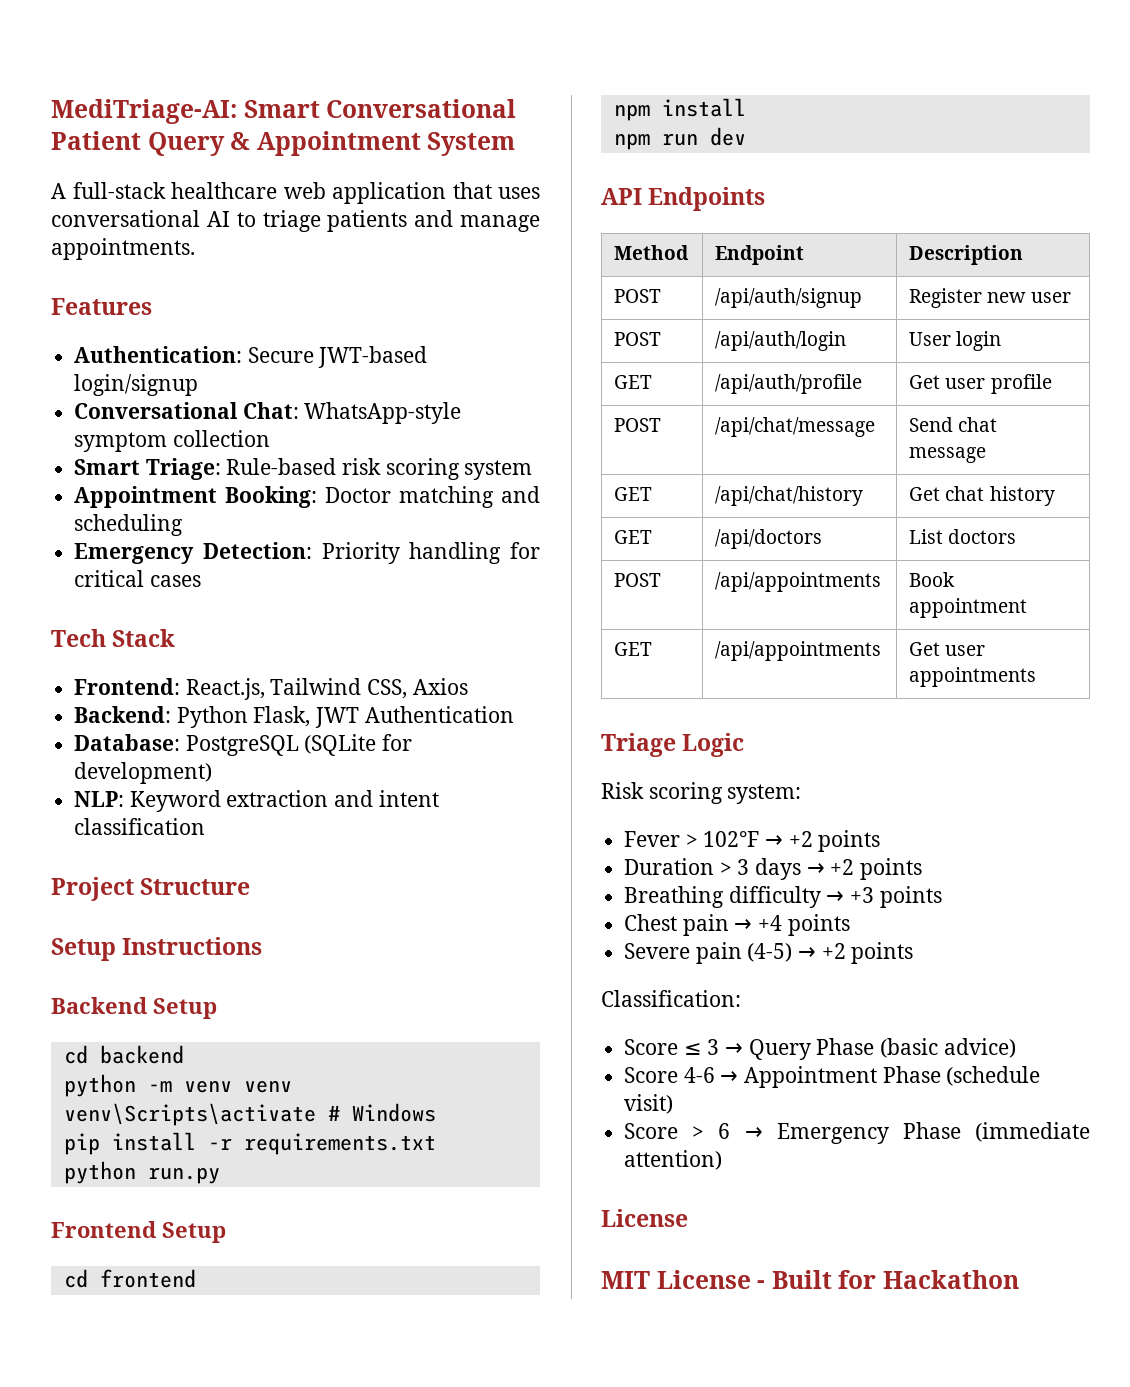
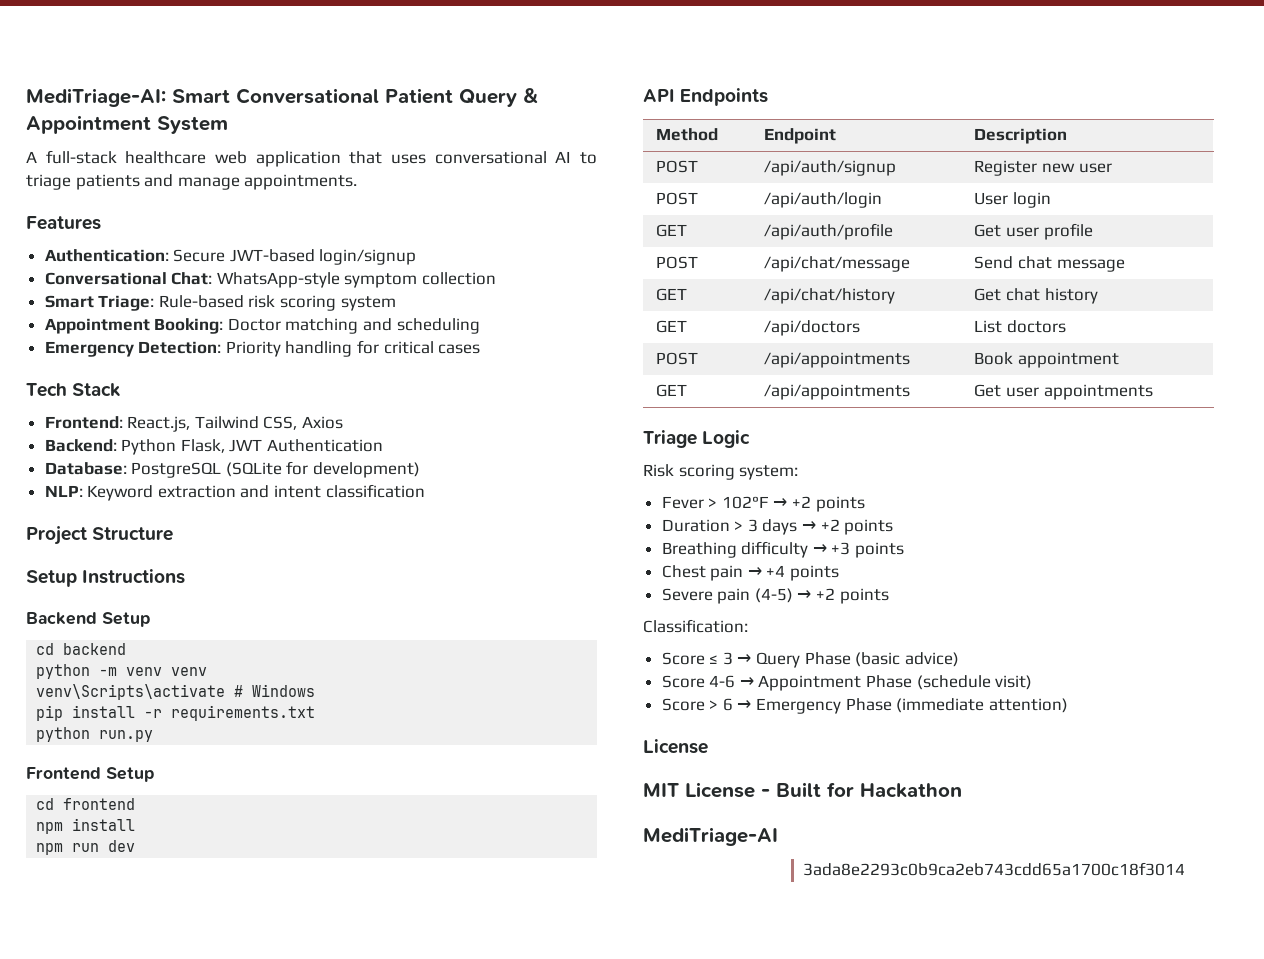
+ MediTriage-AI
+ 3ada8e2293c0b9ca2eb743cdd65a1700c18f3014

